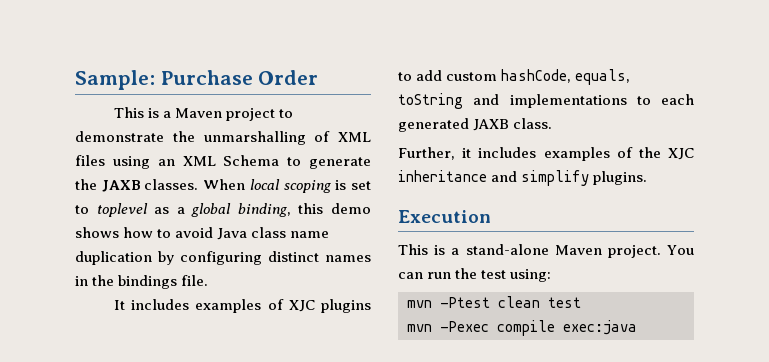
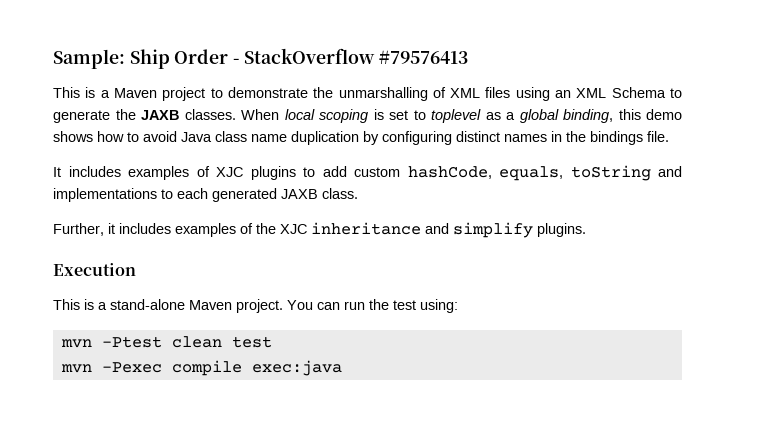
- Sample: Purchase Order
+ Sample: Ship Order - StackOverflow #79576413

